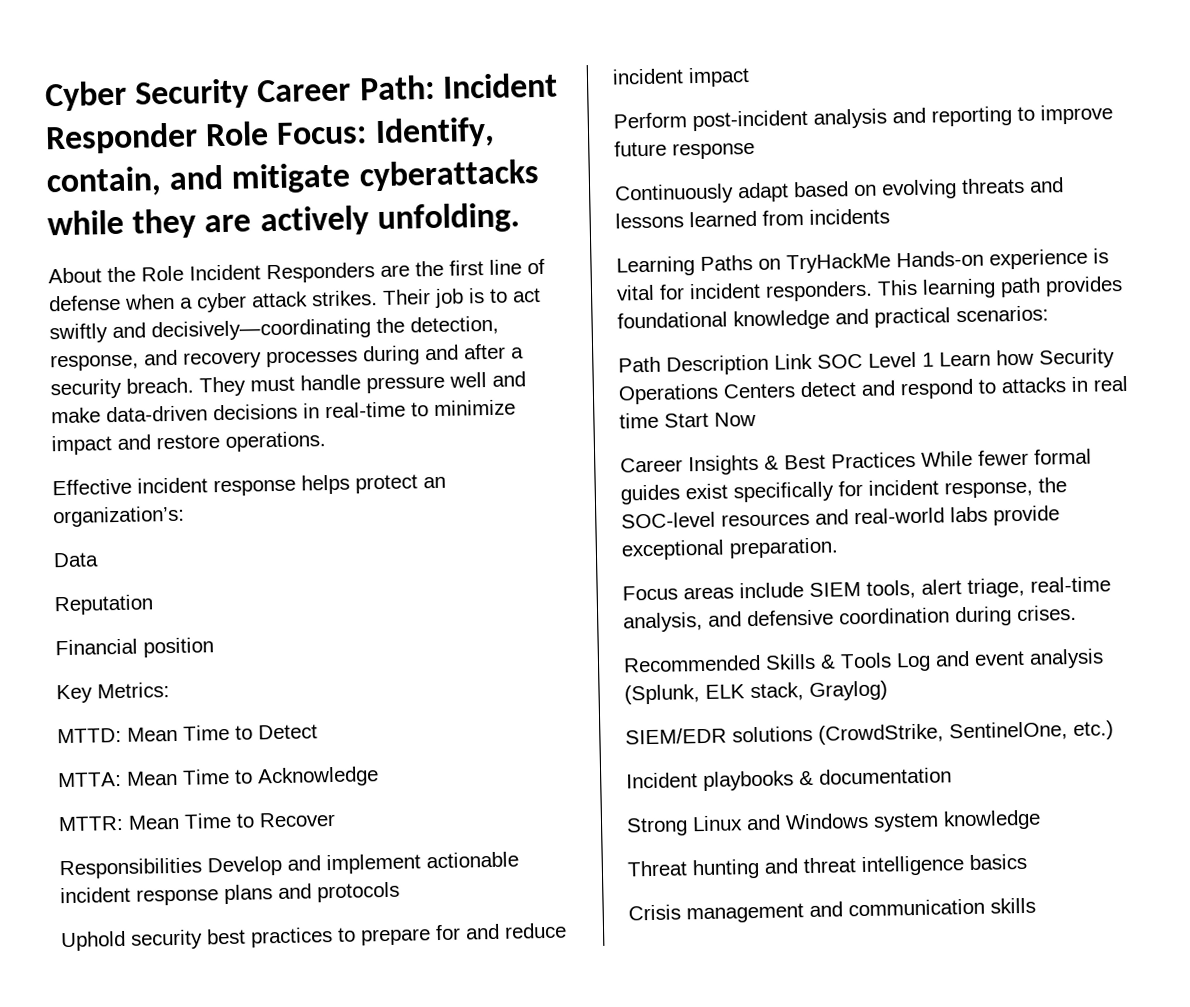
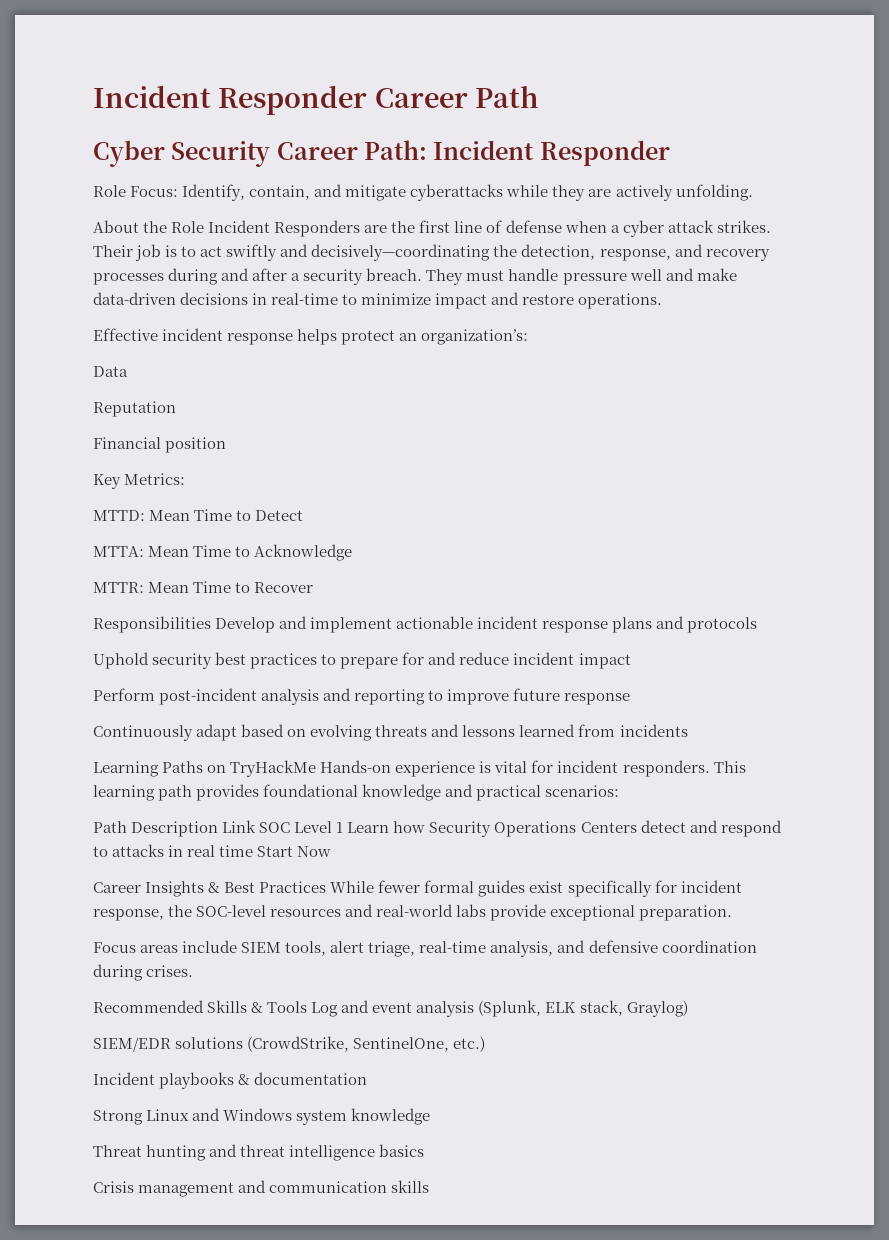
+ Incident Responder Career Path
- Cyber Security Career Path: Incident Responder Role Focus: Identify, contain, and mitigate cyberattacks while they are actively unfolding.
+ Cyber Security Career Path: Incident Responder
+ Role Focus: Identify, contain, and mitigate cyberattacks while they are actively unfolding.

